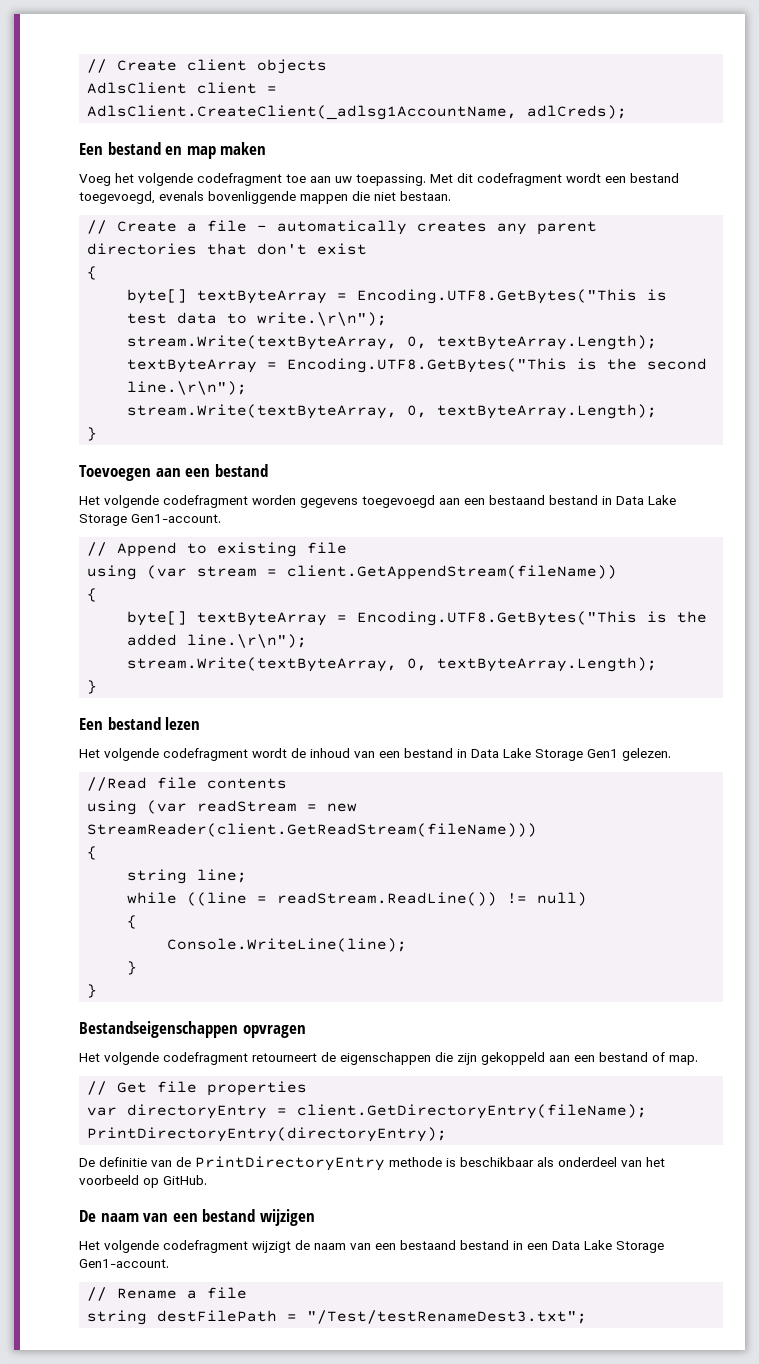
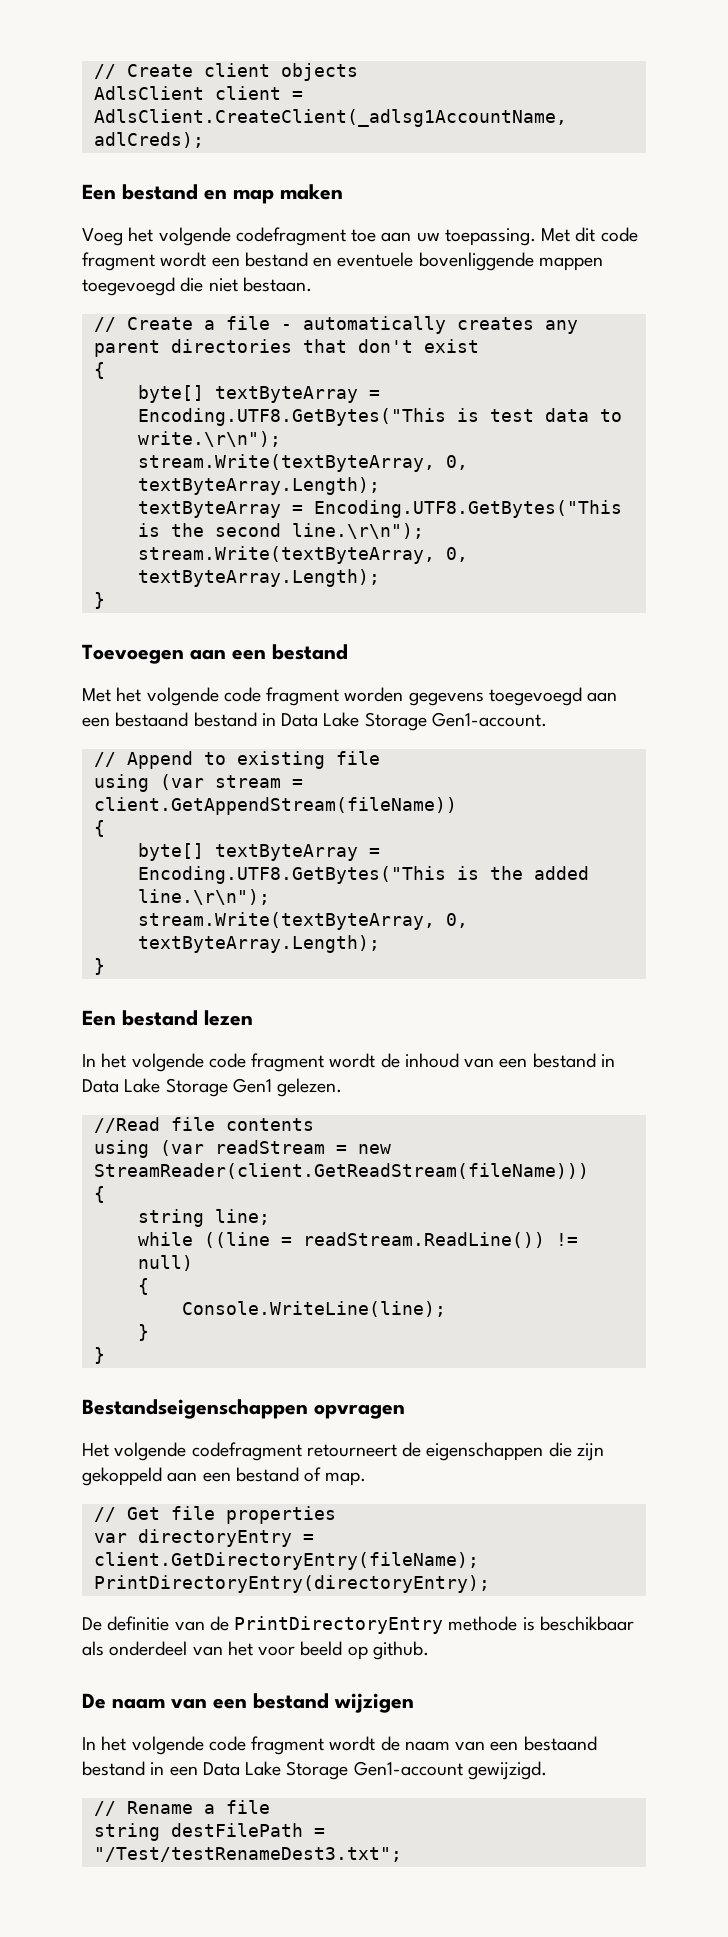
- Met dit codefragment wordt een bestand toegevoegd, evenals bovenliggende mappen die niet bestaan.
+ Met dit code fragment wordt een bestand en eventuele bovenliggende mappen toegevoegd die niet bestaan.
- Het volgende codefragment worden gegevens toegevoegd aan een bestaand bestand in Data Lake Storage Gen1-account.
+ Met het volgende code fragment worden gegevens toegevoegd aan een bestaand bestand in Data Lake Storage Gen1-account.
- Het volgende codefragment wordt de inhoud van een bestand in Data Lake Storage Gen1 gelezen.
+ In het volgende code fragment wordt de inhoud van een bestand in Data Lake Storage Gen1 gelezen.
- De definitie van de PrintDirectoryEntry methode is beschikbaar als onderdeel van het voorbeeld op GitHub.
+ De definitie van de PrintDirectoryEntry methode is beschikbaar als onderdeel van het voor beeld op github.
- Het volgende codefragment wijzigt de naam van een bestaand bestand in een Data Lake Storage Gen1-account.
+ In het volgende code fragment wordt de naam van een bestaand bestand in een Data Lake Storage Gen1-account gewijzigd.

